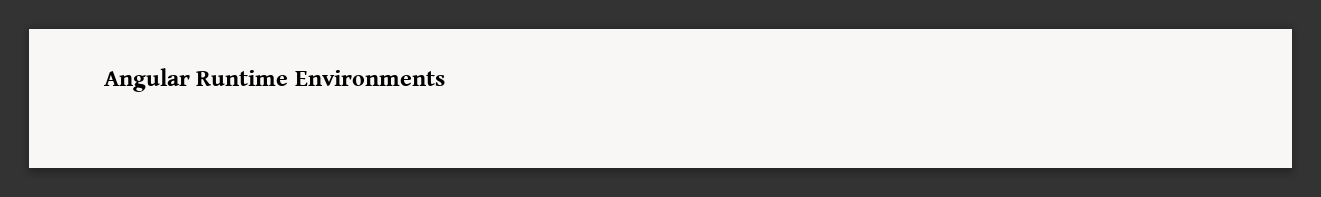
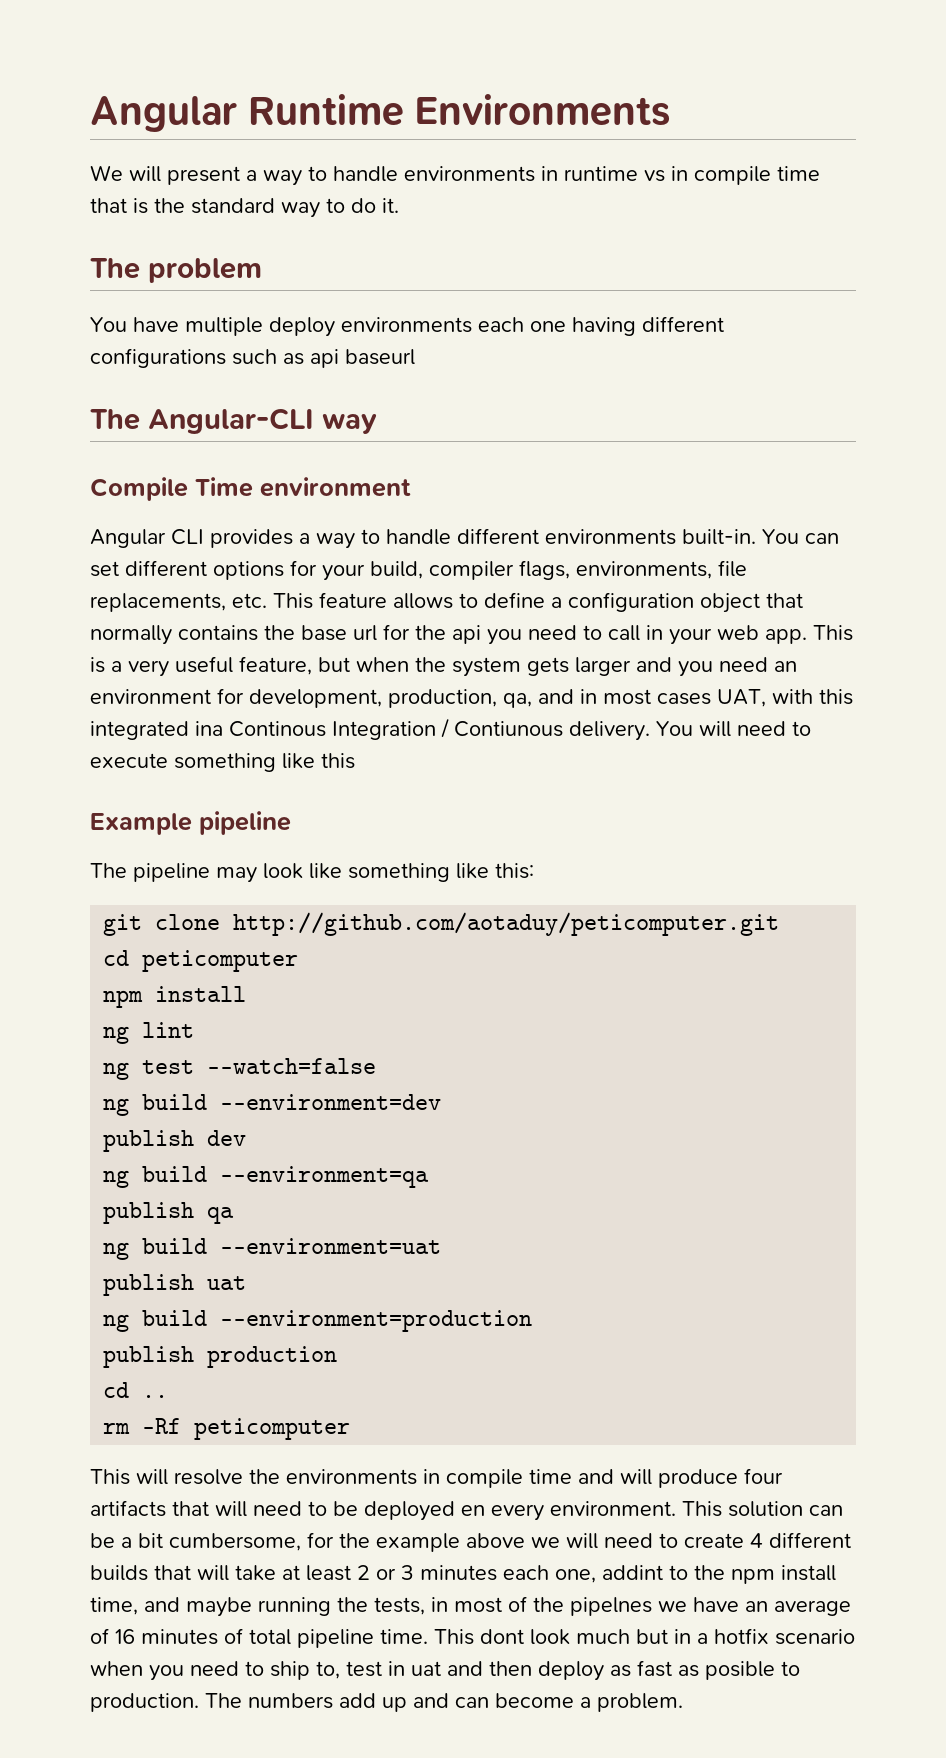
+ We will present a way to handle environments in runtime vs in compile time that is the standard way to do it.
+ The problem
+ You have multiple deploy environments each one having different configurations such as api baseurl
+ The Angular-CLI way
+ Compile Time environment
+ Angular CLI provides a way to handle different environments built-in. You can set different options for your build, compiler flags, environments, file replacements, etc. This feature allows to define a configuration object that normally contains the base url for the api you need to call in your web app. This is a very useful feature, but when the system gets larger and you need an environment for development, production, qa, and in most cases UAT, with this integrated ina Continous Integration / Contiunous delivery. You will need to execute something like this
+ Example pipeline
+ The pipeline may look like something like this:
+ git clone http://github.com/aotaduy/peticomputer.git
+ cd peticomputer
+ npm install
+ ng lint
+ ng test --watch=false
+ ng build --environment=dev
+ publish dev
+ ng build --environment=qa
+ publish qa
+ ng build --environment=uat
+ publish uat
+ ng build --environment=production
+ publish production
+ cd ..
+ rm -Rf peticomputer
+ This will resolve the environments in compile time and will produce four artifacts that will need to be deployed en every environment. This solution can be a bit cumbersome, for the example above we will need to create 4 different builds that will take at least 2 or 3 minutes each one, addint to the npm install time, and maybe running the tests, in most of the pipelnes we have an average of 16 minutes of total pipeline time. This dont look much but in a hotfix scenario when you need to ship to, test in uat and then deploy as fast as posible to production. The numbers add up and can become a problem.

